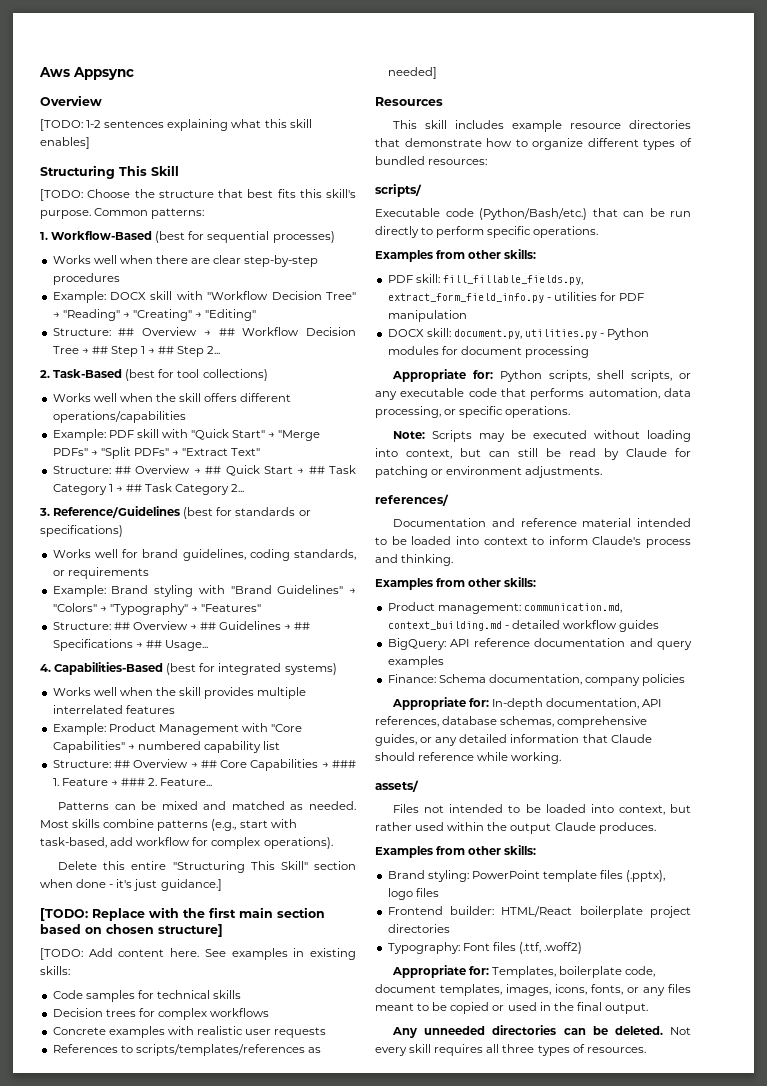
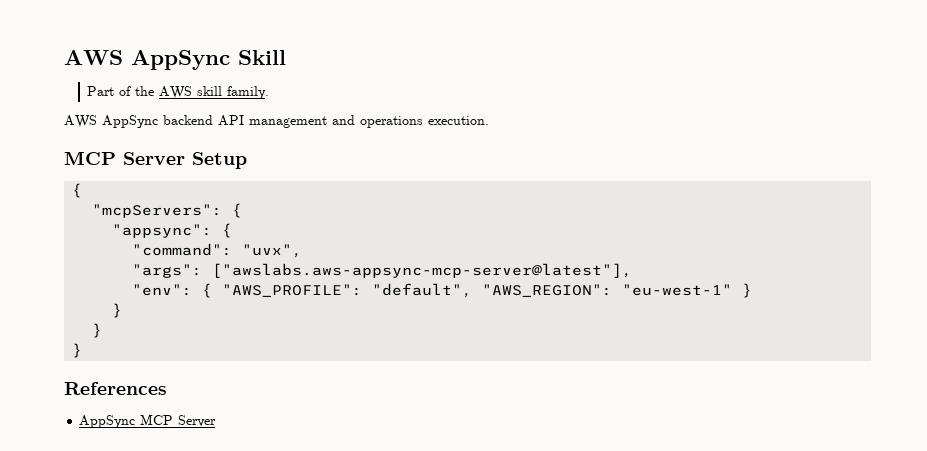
- Aws Appsync
- Overview
- [TODO: 1-2 sentences explaining what this skill enables]
- Structuring This Skill
- [TODO: Choose the structure that best fits this skill's purpose. Common patterns:
- 1. Workflow-Based (best for sequential processes)
- Works well when there are clear step-by-step procedures
- Example: DOCX skill with "Workflow Decision Tree" → "Reading" → "Creating" → "Editing"
- Structure: ## Overview → ## Workflow Decision Tree → ## Step 1 → ## Step 2...
- 2. Task-Based (best for tool collections)
- Works well when the skill offers different operations/capabilities
- Example: PDF skill with "Quick Start" → "Merge PDFs" → "Split PDFs" → "Extract Text"
- Structure: ## Overview → ## Quick Start → ## Task Category 1 → ## Task Category 2...
- 3. Reference/Guidelines (best for standards or specifications)
- Works well for brand guidelines, coding standards, or requirements
- Example: Brand styling with "Brand Guidelines" → "Colors" → "Typography" → "Features"
- Structure: ## Overview → ## Guidelines → ## Specifications → ## Usage...
- 4. Capabilities-Based (best for integrated systems)
- Works well when the skill provides multiple interrelated features
- Example: Product Management with "Core Capabilities" → numbered capability list
- Structure: ## Overview → ## Core Capabilities → ### 1. Feature → ### 2. Feature...
- Patterns can be mixed and matched as needed. Most skills combine patterns (e.g., start with task-based, add workflow for complex operations).
- Delete this entire "Structuring This Skill" section when done - it's just guidance.]
- [TODO: Replace with the first main section based on chosen structure]
- [TODO: Add content here. See examples in existing skills:
- Code samples for technical skills
- Decision trees for complex workflows
- Concrete examples with realistic user requests
- References to scripts/templates/references as needed]
- Resources
- This skill includes example resource directories that demonstrate how to organize different types of bundled resources:
- scripts/
- Executable code (Python/Bash/etc.) that can be run directly to perform specific operations.
- Examples from other skills:
- PDF skill: fill_fillable_fields.py, extract_form_field_info.py - utilities for PDF manipulation
- DOCX skill: document.py, utilities.py - Python modules for document processing
- Appropriate for: Python scripts, shell scripts, or any executable code that performs automation, data processing, or specific operations.
- Note: Scripts may be executed without loading into context, but can still be read by Claude for patching or environment adjustments.
- references/
- Documentation and reference material intended to be loaded into context to inform Claude's process and thinking.
- Examples from other skills:
- Product management: communication.md, context_building.md - detailed workflow guides
- BigQuery: API reference documentation and query examples
- Finance: Schema documentation, company policies
- Appropriate for: In-depth documentation, API references, database schemas, comprehensive guides, or any detailed information that Claude should reference while working.
- assets/
- Files not intended to be loaded into context, but rather used within the output Claude produces.
- Examples from other skills:
- Brand styling: PowerPoint template files (.pptx), logo files
- Frontend builder: HTML/React boilerplate project directories
- Typography: Font files (.ttf, .woff2)
- Appropriate for: Templates, boilerplate code, document templates, images, icons, fonts, or any files meant to be copied or used in the final output.
- Any unneeded directories can be deleted. Not every skill requires all three types of resources.
+ AWS AppSync Skill
+ Part of the AWS skill family.
+ AWS AppSync backend API management and operations execution.
+ MCP Server Setup
+ {
+ "mcpServers": {
+ "appsync": {
+ "command": "uvx",
+ "args": ["awslabs.aws-appsync-mcp-server@latest"],
+ "env": { "AWS_PROFILE": "default", "AWS_REGION": "eu-west-1" }
+ }
+ }
+ }
+ References
+ AppSync MCP Server

